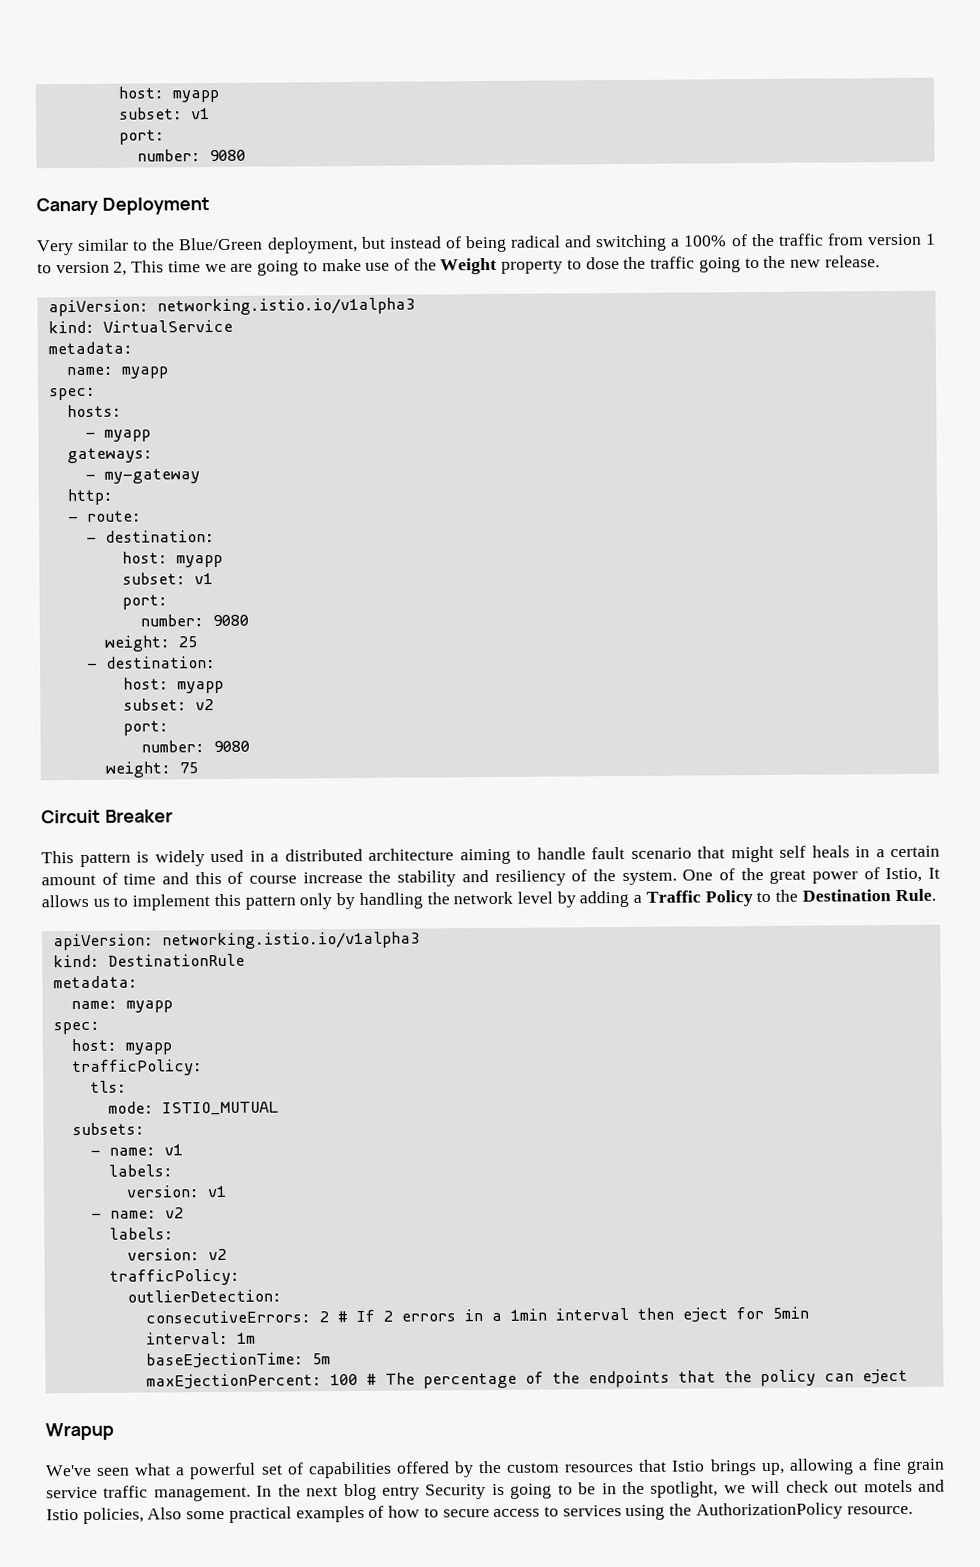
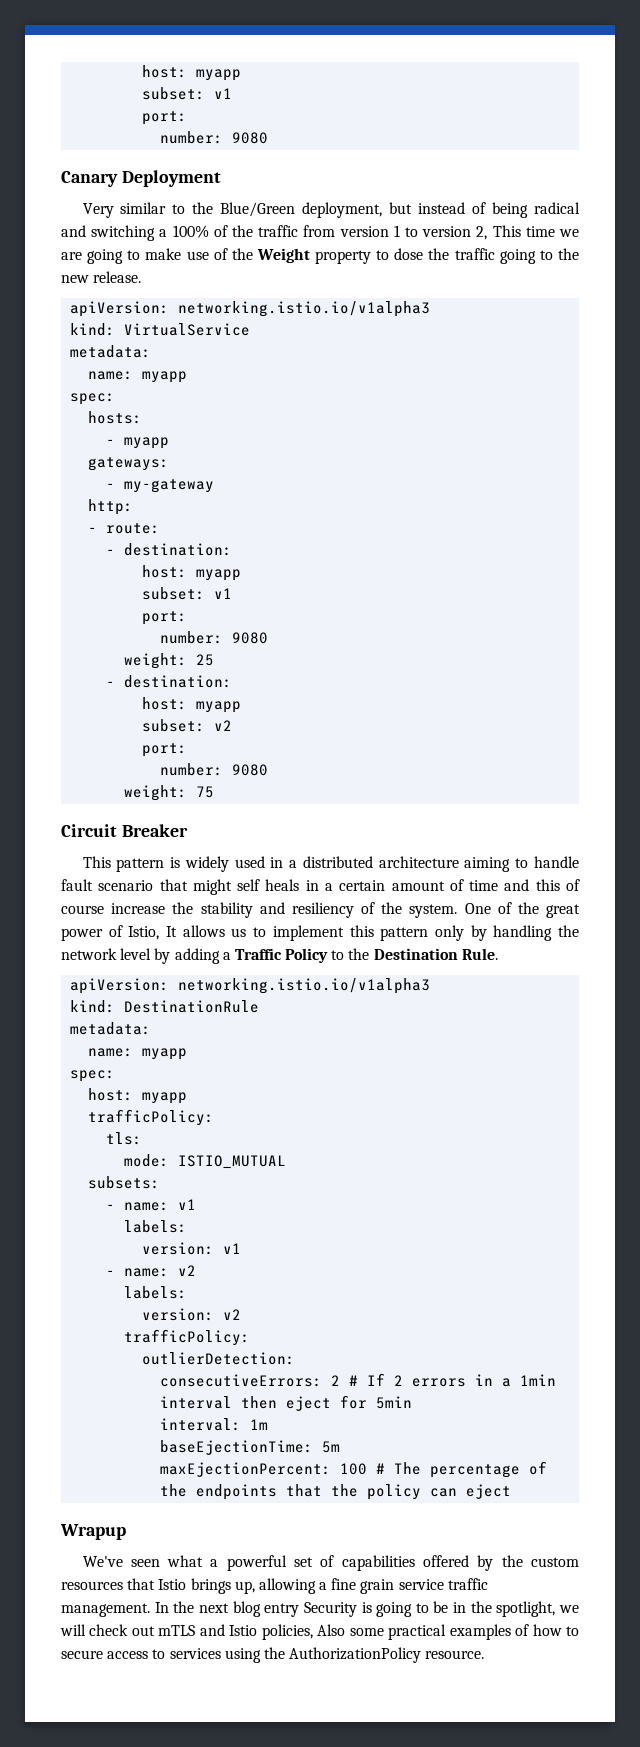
- In the next blog entry Security is going to be in the spotlight, we will check out motels and Istio policies, Also some practical examples of how to secure access to services using the AuthorizationPolicy resource.
+ In the next blog entry Security is going to be in the spotlight, we will check out mTLS and Istio policies, Also some practical examples of how to secure access to services using the AuthorizationPolicy resource.

